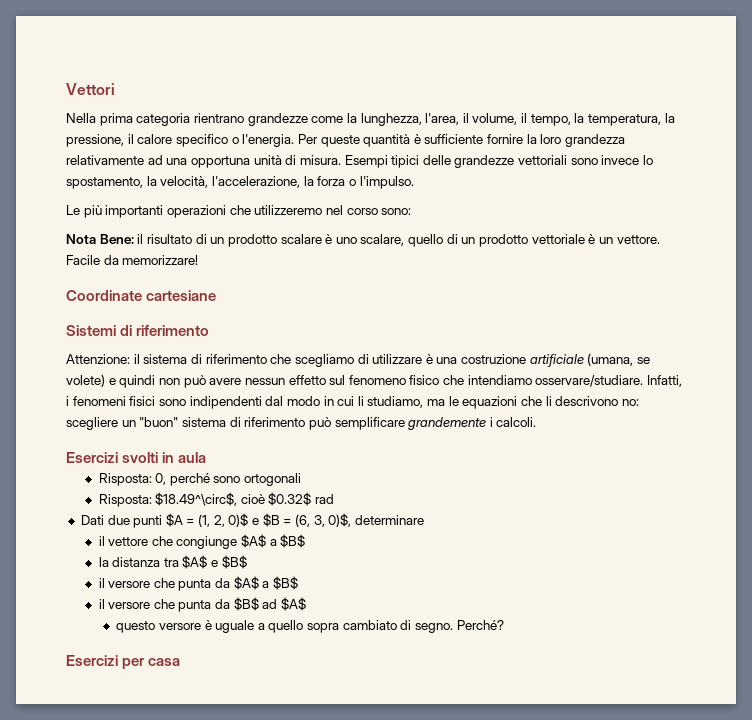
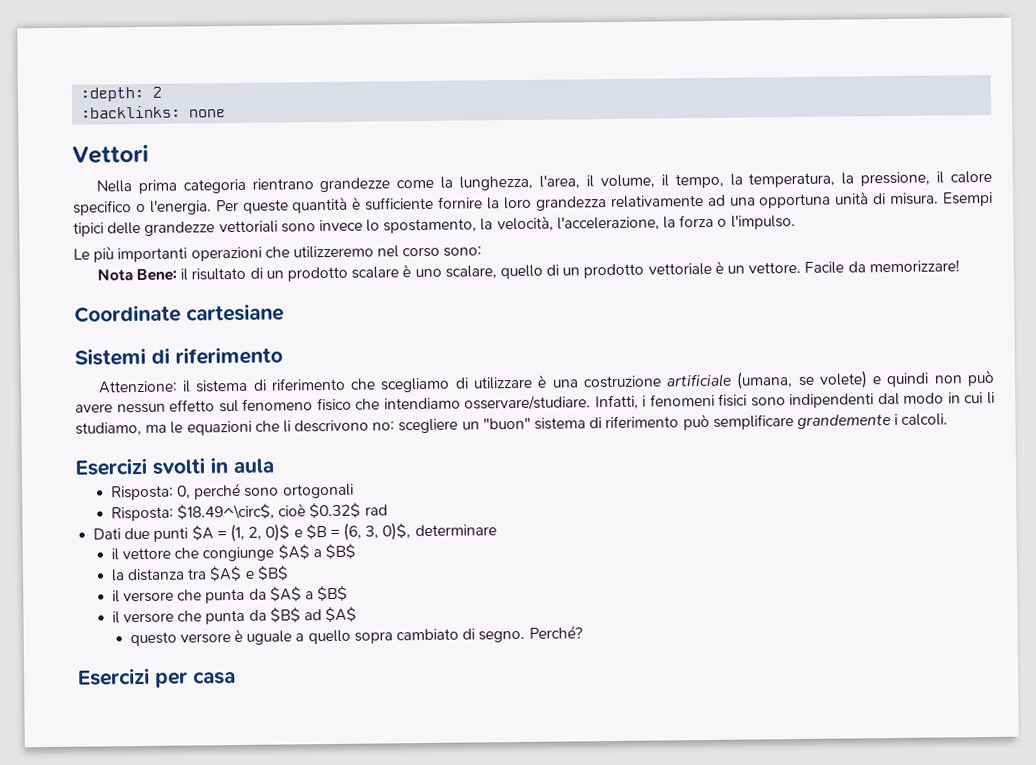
+ :depth: 2
+ :backlinks: none

